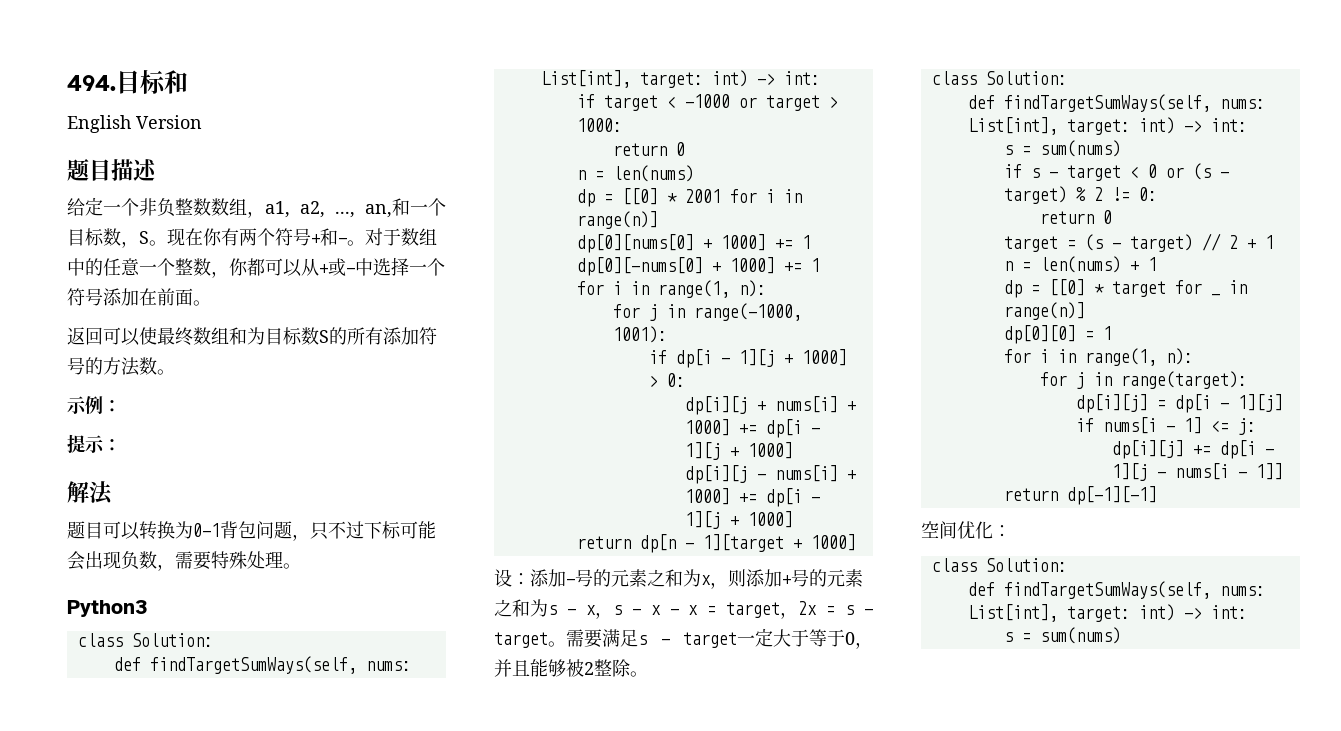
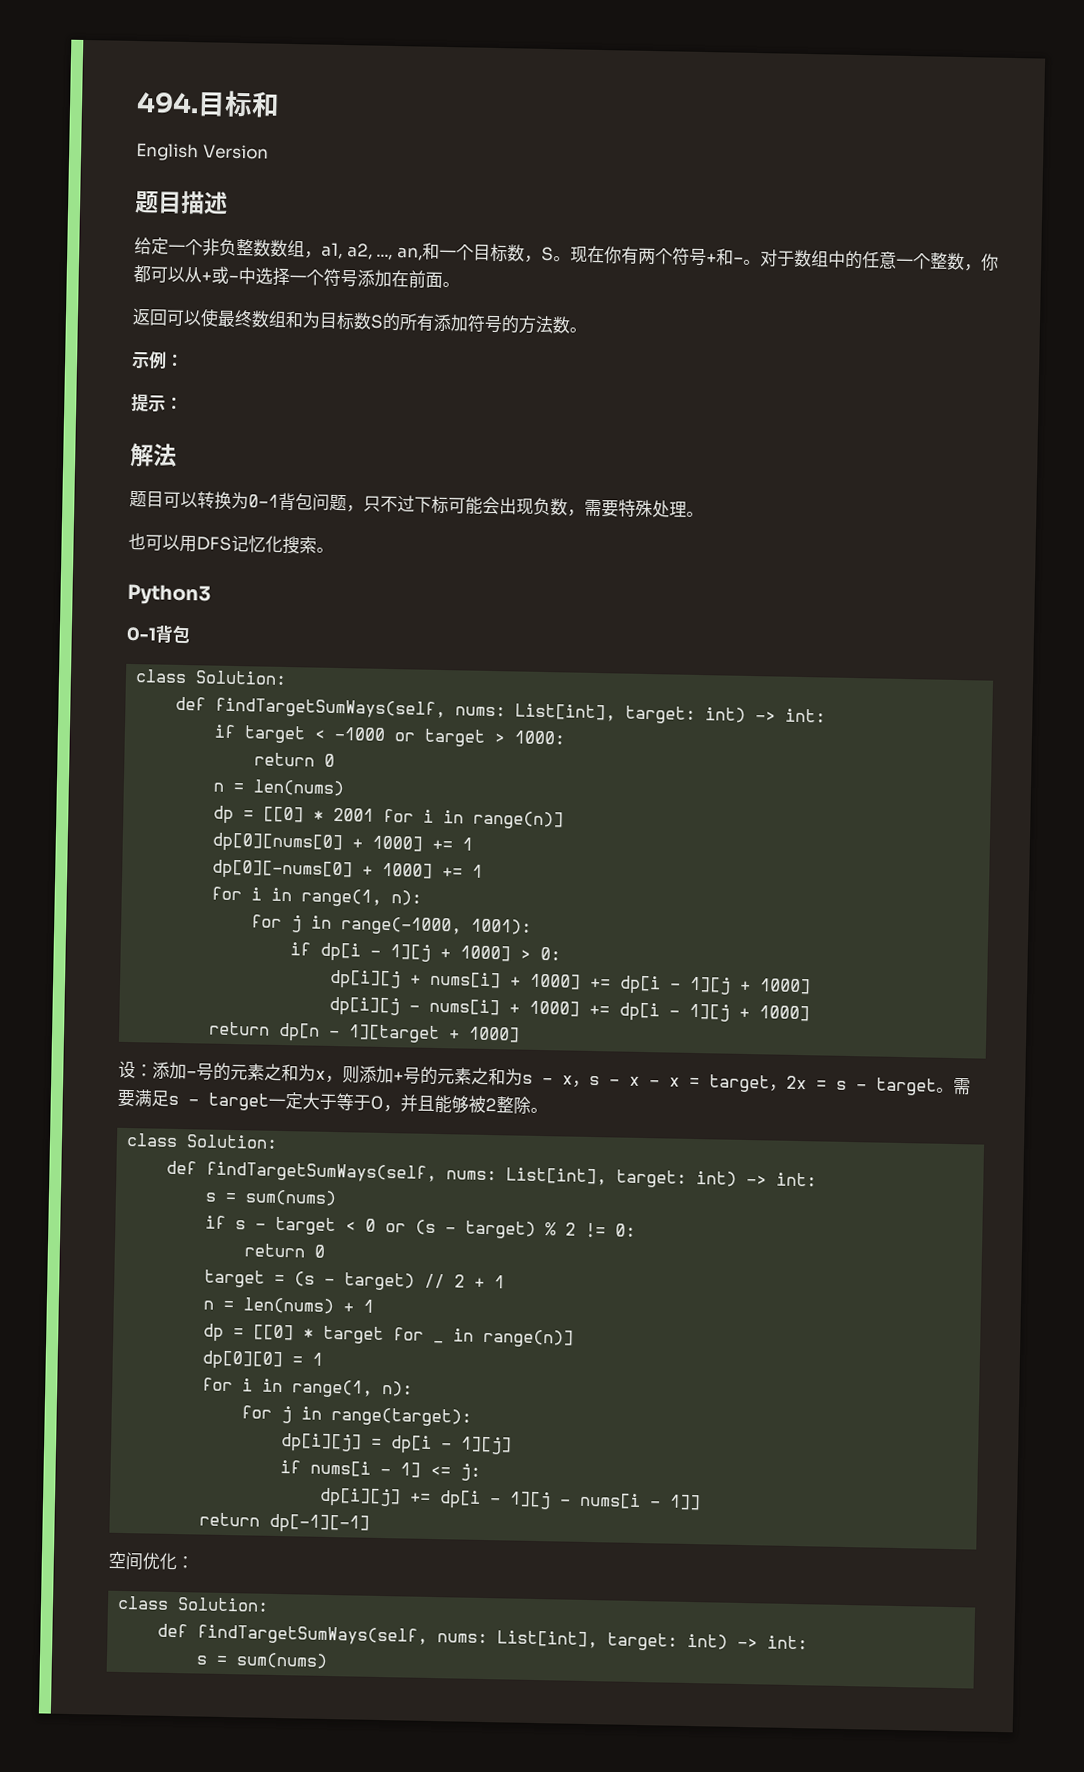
+ 也可以用DFS记忆化搜索。
  Python3
+ 0-1背包

